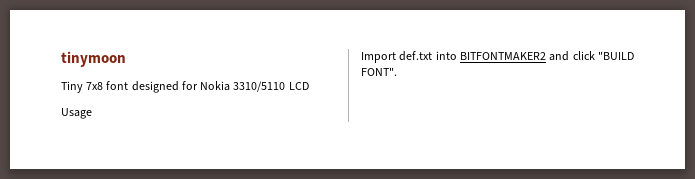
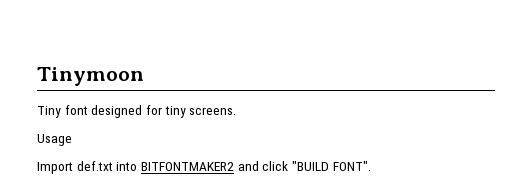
- tinymoon
+ Tinymoon
- Tiny 7x8 font designed for Nokia 3310/5110 LCD
+ Tiny font designed for tiny screens.

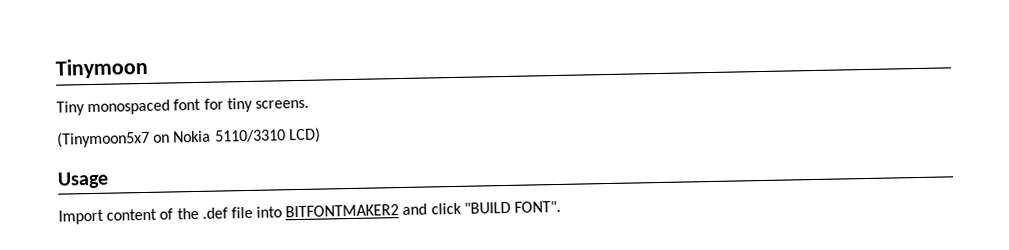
- Tiny font designed for tiny screens.
+ Tiny monospaced font for tiny screens.
+ (Tinymoon5x7 on Nokia 5110/3310 LCD)
  Usage
- Import def.txt into BITFONTMAKER2 and click "BUILD FONT".
+ Import content of the .def file into BITFONTMAKER2 and click "BUILD FONT".

